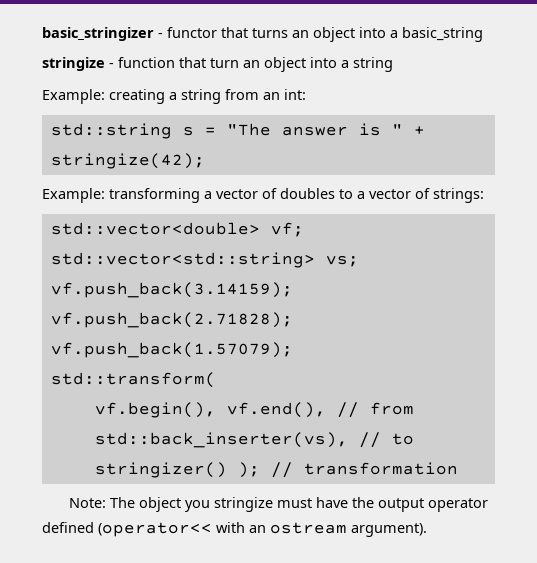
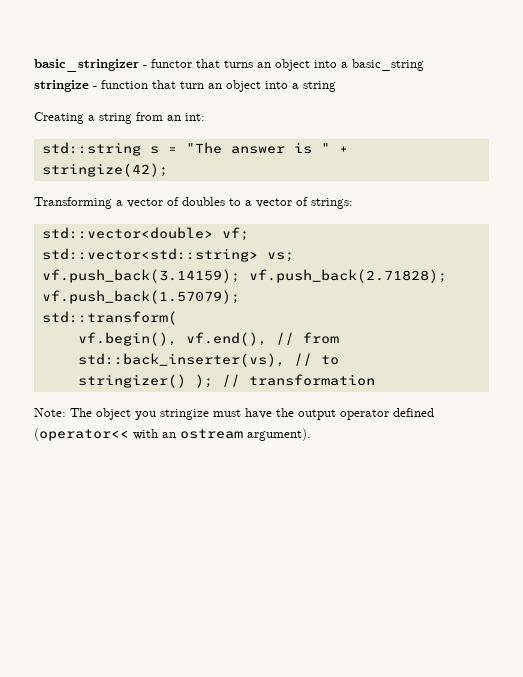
- Example: creating a string from an int:
+ Creating a string from an int:
- Example: transforming a vector of doubles to a vector of strings:
+ Transforming a vector of doubles to a vector of strings:

